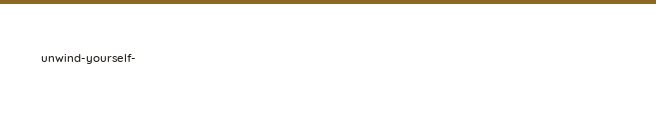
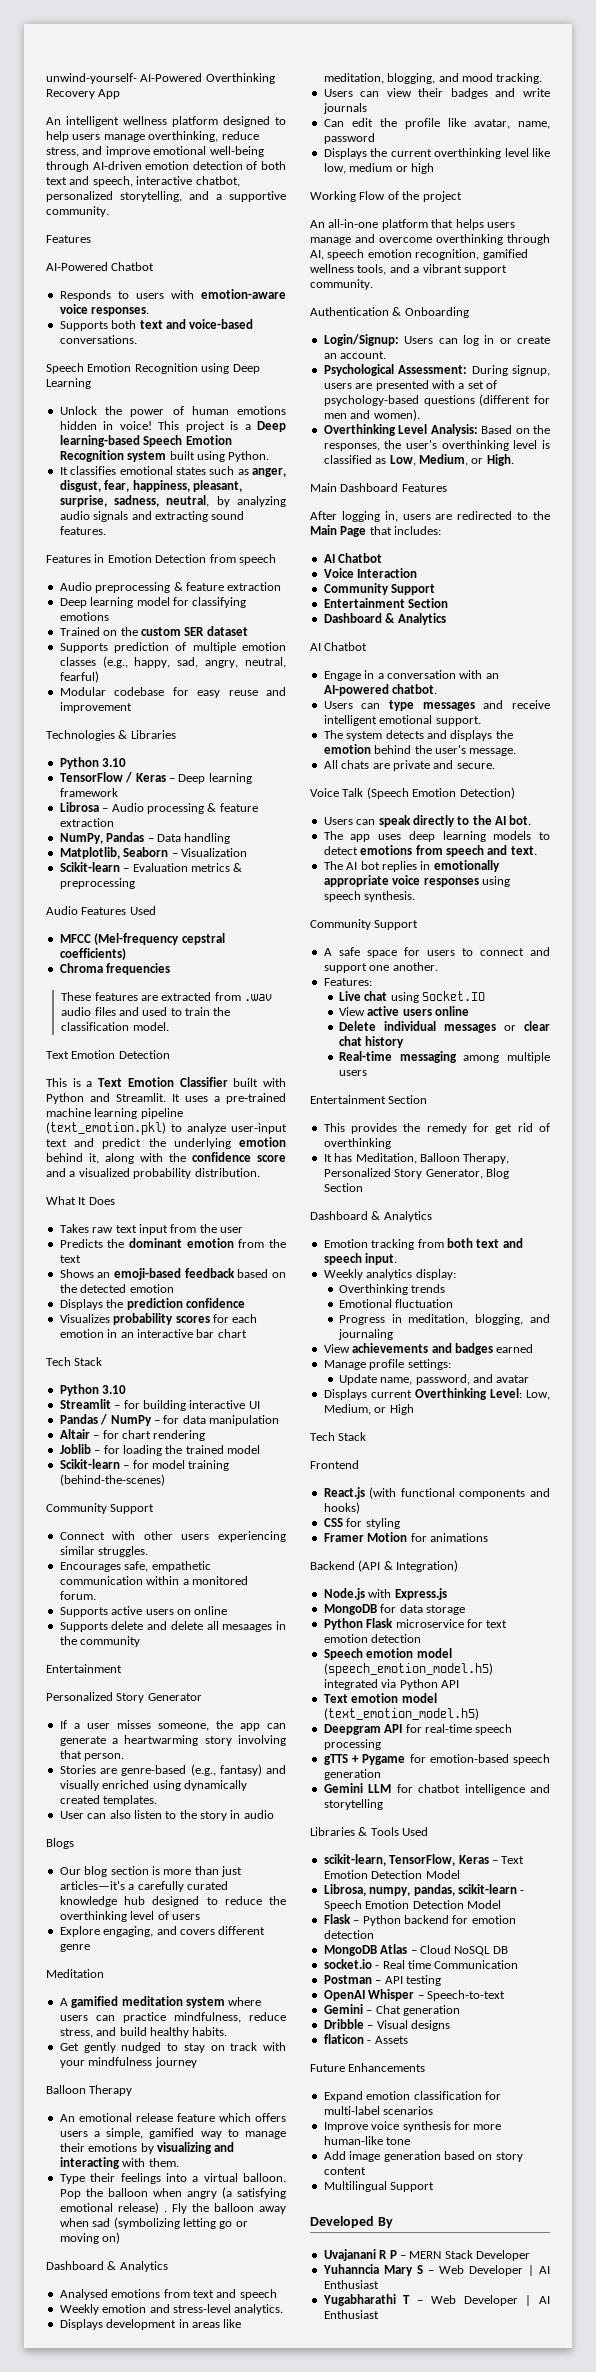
- unwind-yourself-
+ unwind-yourself- AI-Powered Overthinking Recovery App
+ An intelligent wellness platform designed to help users manage overthinking, reduce stress, and improve emotional well-being through AI-driven emotion detection of both text and speech, interactive chatbot, personalized storytelling, and a supportive community.
+ Features
+ AI-Powered Chatbot
+ Responds to users with emotion-aware voice responses.
+ Supports both text and voice-based conversations.
+ Speech Emotion Recognition using Deep Learning
+ Unlock the power of human emotions hidden in voice! This project is a Deep learning-based Speech Emotion Recognition system built using Python.
+ It classifies emotional states such as anger, disgust, fear, happiness, pleasant, surprise, sadness, neutral, by analyzing audio signals and extracting sound features.
+ Features in Emotion Detection from speech
+ Audio preprocessing & feature extraction
+ Deep learning model for classifying emotions
+ Trained on the custom SER dataset
+ Supports prediction of multiple emotion classes (e.g., happy, sad, angry, neutral, fearful)
+ Modular codebase for easy reuse and improvement
+ Technologies & Libraries
+ Python 3.10
+ TensorFlow / Keras – Deep learning framework
+ Librosa – Audio processing & feature extraction
+ NumPy, Pandas – Data handling
+ Matplotlib, Seaborn – Visualization
+ Scikit-learn – Evaluation metrics & preprocessing
+ Audio Features Used
+ MFCC (Mel-frequency cepstral coefficients)
+ Chroma frequencies
+ These features are extracted from .wav audio files and used to train the classification model.
+ Text Emotion Detection
+ This is a Text Emotion Classifier built with Python and Streamlit. It uses a pre-trained machine learning pipeline (text_emotion.pkl) to analyze user-input text and predict the underlying emotion behind it, along with the confidence score and a visualized probability distribution.
+ What It Does
+ Takes raw text input from the user
+ Predicts the dominant emotion from the text
+ Shows an emoji-based feedback based on the detected emotion
+ Displays the prediction confidence
+ Visualizes probability scores for each emotion in an interactive bar chart
+ Tech Stack
+ Python 3.10
+ Streamlit – for building interactive UI
+ Pandas / NumPy – for data manipulation
+ Altair – for chart rendering
+ Joblib – for loading the trained model
+ Scikit-learn – for model training (behind-the-scenes)
+ Community Support
+ Connect with other users experiencing similar struggles.
+ Encourages safe, empathetic communication within a monitored forum.
+ Supports active users on online
+ Supports delete and delete all mesaages in the community
+ Entertainment
+ Personalized Story Generator
+ If a user misses someone, the app can generate a heartwarming story involving that person.
+ Stories are genre-based (e.g., fantasy) and visually enriched using dynamically created templates.
+ User can also listen to the story in audio
+ Blogs
+ Our blog section is more than just articles—it's a carefully curated knowledge hub designed to reduce the overthinking level of users
+ Explore engaging, and covers different genre
+ Meditation
+ A gamified meditation system where users can practice mindfulness, reduce stress, and build healthy habits.
+ Get gently nudged to stay on track with your mindfulness journey
+ Balloon Therapy
+ An emotional release feature which offers users a simple, gamified way to manage their emotions by visualizing and interacting with them.
+ Type their feelings into a virtual balloon. Pop the balloon when angry (a satisfying emotional release) . Fly the balloon away when sad (symbolizing letting go or moving on)
+ Dashboard & Analytics
+ Analysed emotions from text and speech
+ Weekly emotion and stress-level analytics.
+ Displays development in areas like meditation, blogging, and mood tracking.
+ Users can view their badges and write journals
+ Can edit the profile like avatar, name, password
+ Displays the current overthinking level like low, medium or high
+ Working Flow of the project
+ An all-in-one platform that helps users manage and overcome overthinking through AI, speech emotion recognition, gamified wellness tools, and a vibrant support community.
+ Authentication & Onboarding
+ Login/Signup: Users can log in or create an account.
+ Psychological Assessment: During signup, users are presented with a set of psychology-based questions (different for men and women).
+ Overthinking Level Analysis: Based on the responses, the user's overthinking level is classified as Low, Medium, or High.
+ Main Dashboard Features
+ After logging in, users are redirected to the Main Page that includes:
+ AI Chatbot
+ Voice Interaction
+ Community Support
+ Entertainment Section
+ Dashboard & Analytics
+ AI Chatbot
+ Engage in a conversation with an AI-powered chatbot.
+ Users can type messages and receive intelligent emotional support.
+ The system detects and displays the emotion behind the user's message.
+ All chats are private and secure.
+ Voice Talk (Speech Emotion Detection)
+ Users can speak directly to the AI bot.
+ The app uses deep learning models to detect emotions from speech and text.
+ The AI bot replies in emotionally appropriate voice responses using speech synthesis.
+ Community Support
+ A safe space for users to connect and support one another.
+ Features:
+ Live chat using Socket.IO
+ View active users online
+ Delete individual messages or clear chat history
+ Real-time messaging among multiple users
+ Entertainment Section
+ This provides the remedy for get rid of overthinking
+ It has Meditation, Balloon Therapy, Personalized Story Generator, Blog Section
+ Dashboard & Analytics
+ Emotion tracking from both text and speech input.
+ Weekly analytics display:
+ Overthinking trends
+ Emotional fluctuation
+ Progress in meditation, blogging, and journaling
+ View achievements and badges earned
+ Manage profile settings:
+ Update name, password, and avatar
+ Displays current Overthinking Level: Low, Medium, or High
+ Tech Stack
+ Frontend
+ React.js (with functional components and hooks)
+ CSS for styling
+ Framer Motion for animations
+ Backend (API & Integration)
+ Node.js with Express.js
+ MongoDB for data storage
+ Python Flask microservice for text emotion detection
+ Speech emotion model (speech_emotion_model.h5) integrated via Python API
+ Text emotion model (text_emotion_model.h5)
+ Deepgram API for real-time speech processing
+ gTTS + Pygame for emotion-based speech generation
+ Gemini LLM for chatbot intelligence and storytelling
+ Libraries & Tools Used
+ scikit-learn, TensorFlow, Keras – Text Emotion Detection Model
+ Librosa, numpy, pandas, scikit-learn - Speech Emotion Detection Model
+ Flask – Python backend for emotion detection
+ MongoDB Atlas – Cloud NoSQL DB
+ socket.io - Real time Communication
+ Postman – API testing
+ OpenAI Whisper – Speech-to-text
+ Gemini – Chat generation
+ Dribble – Visual designs
+ flaticon - Assets
+ Future Enhancements
+ Expand emotion classification for multi-label scenarios
+ Improve voice synthesis for more human-like tone
+ Add image generation based on story content
+ Multilingual Support
+ Developed By
+ Uvajanani R P – MERN Stack Developer
+ Yuhanncia Mary S – Web Developer | AI Enthusiast
+ Yugabharathi T – Web Developer | AI Enthusiast

